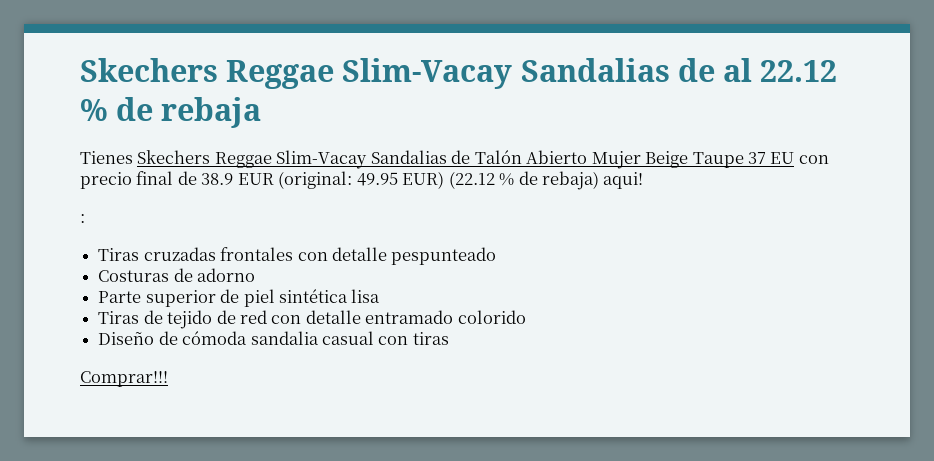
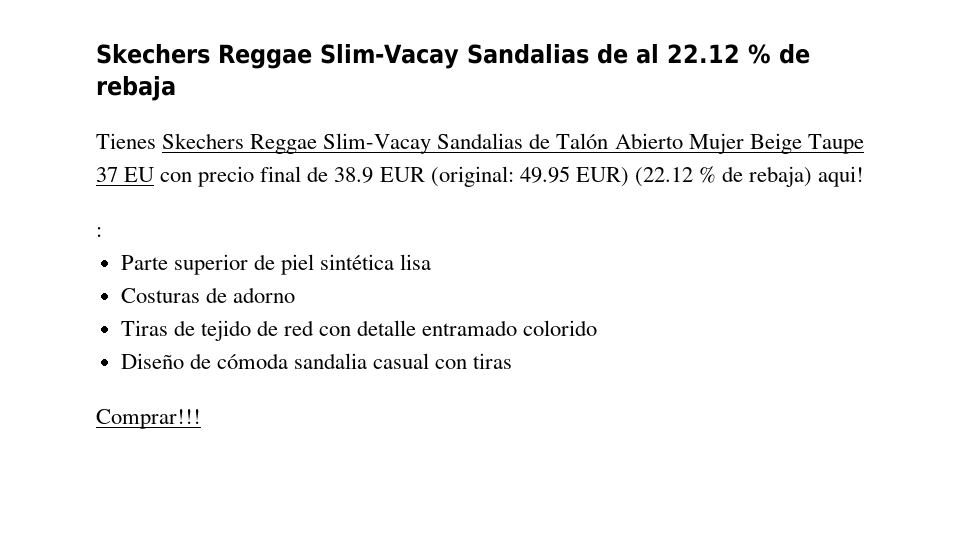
- Tiras cruzadas frontales con detalle pespunteado
- Costuras de adorno
+ Costuras de adorno

